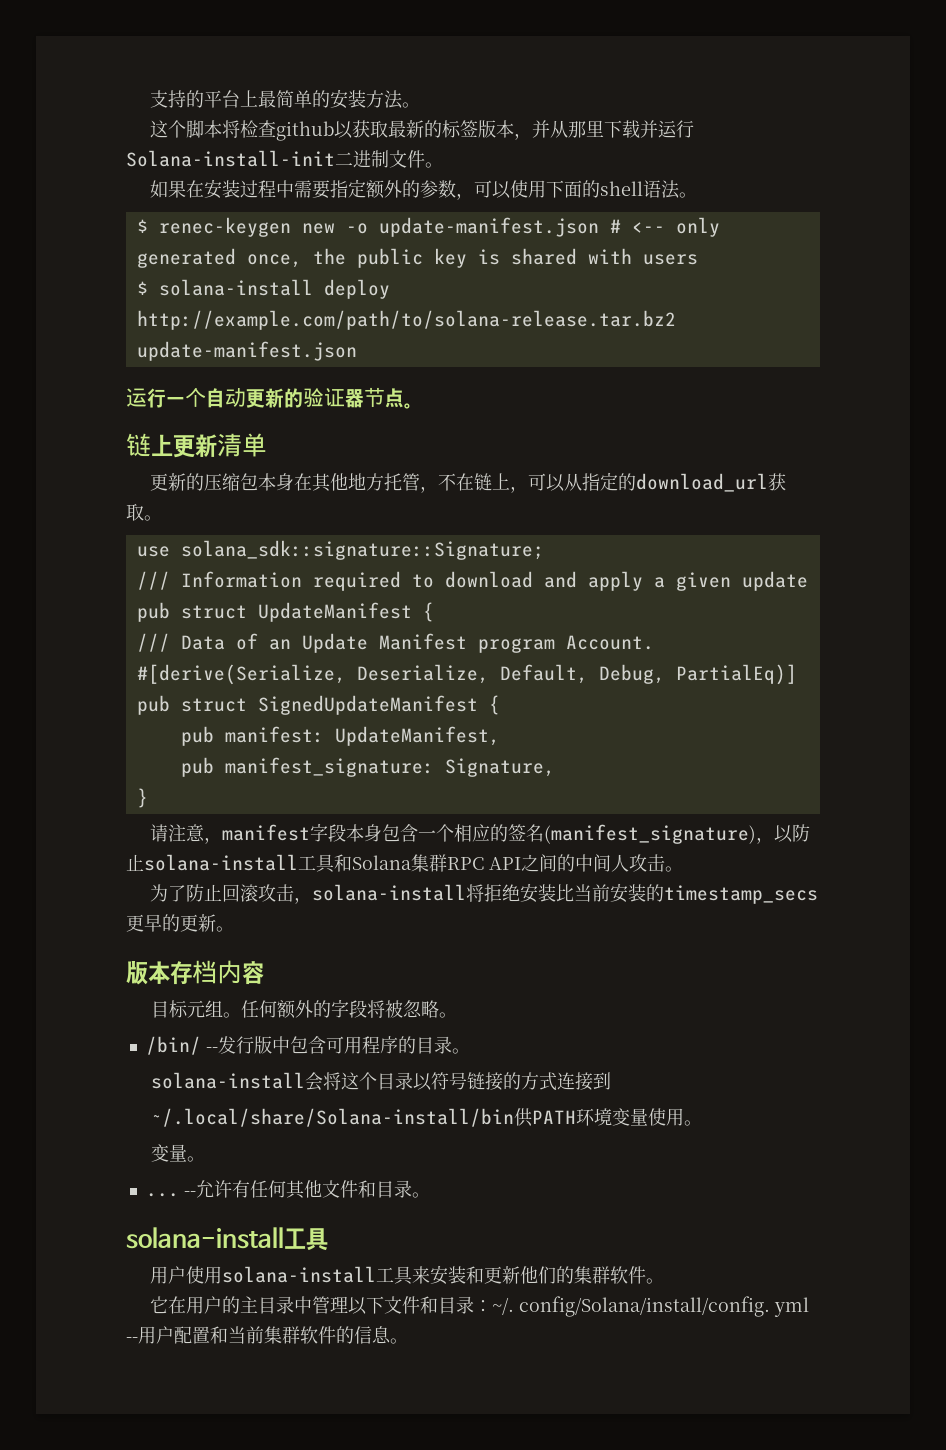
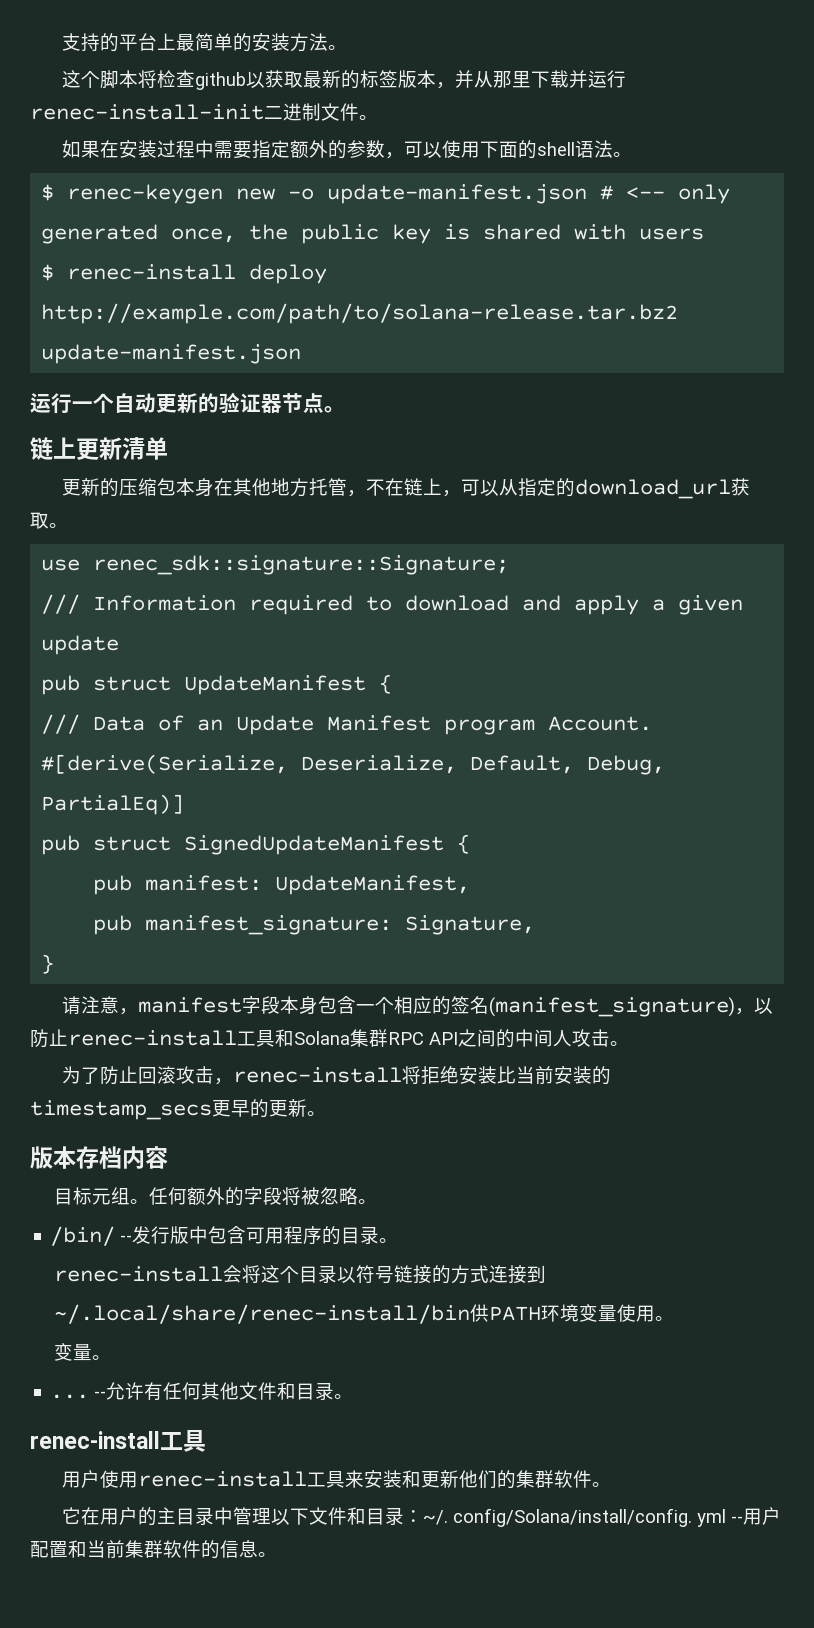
- 这个脚本将检查github以获取最新的标签版本，并从那里下载并运行Solana-install-init二进制文件。
+ 这个脚本将检查github以获取最新的标签版本，并从那里下载并运行renec-install-init二进制文件。
- $ solana-install deploy http://example.com/path/to/solana-release.tar.bz2 update-manifest.json
+ $ renec-install deploy http://example.com/path/to/solana-release.tar.bz2 update-manifest.json
- use solana_sdk::signature::Signature;
+ use renec_sdk::signature::Signature;
- 请注意，manifest字段本身包含一个相应的签名(manifest_signature)，以防止solana-install工具和Solana集群RPC API之间的中间人攻击。
+ 请注意，manifest字段本身包含一个相应的签名(manifest_signature)，以防止renec-install工具和Solana集群RPC API之间的中间人攻击。
- 为了防止回滚攻击，solana-install将拒绝安装比当前安装的timestamp_secs更早的更新。
+ 为了防止回滚攻击，renec-install将拒绝安装比当前安装的timestamp_secs更早的更新。
- solana-install会将这个目录以符号链接的方式连接到
+ renec-install会将这个目录以符号链接的方式连接到
- ~/.local/share/Solana-install/bin供PATH环境变量使用。
+ ~/.local/share/renec-install/bin供PATH环境变量使用。
  --允许有任何其他文件和目录。
- solana-install工具
+ renec-install工具
- 用户使用solana-install工具来安装和更新他们的集群软件。
+ 用户使用renec-install工具来安装和更新他们的集群软件。

